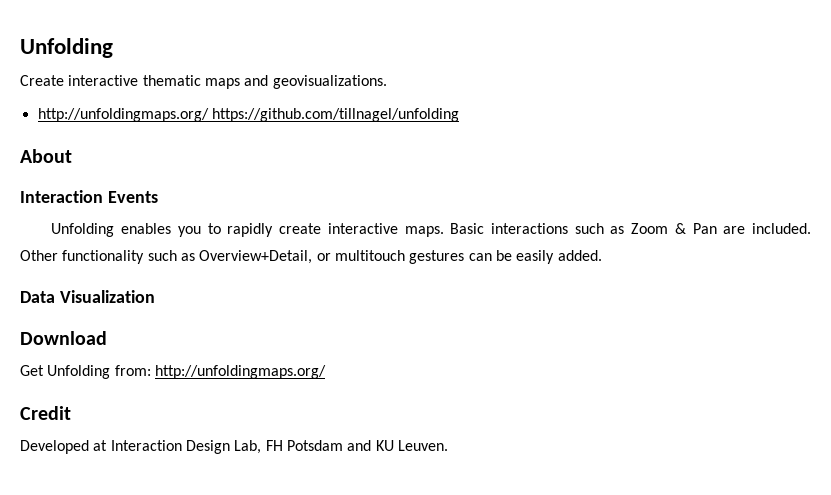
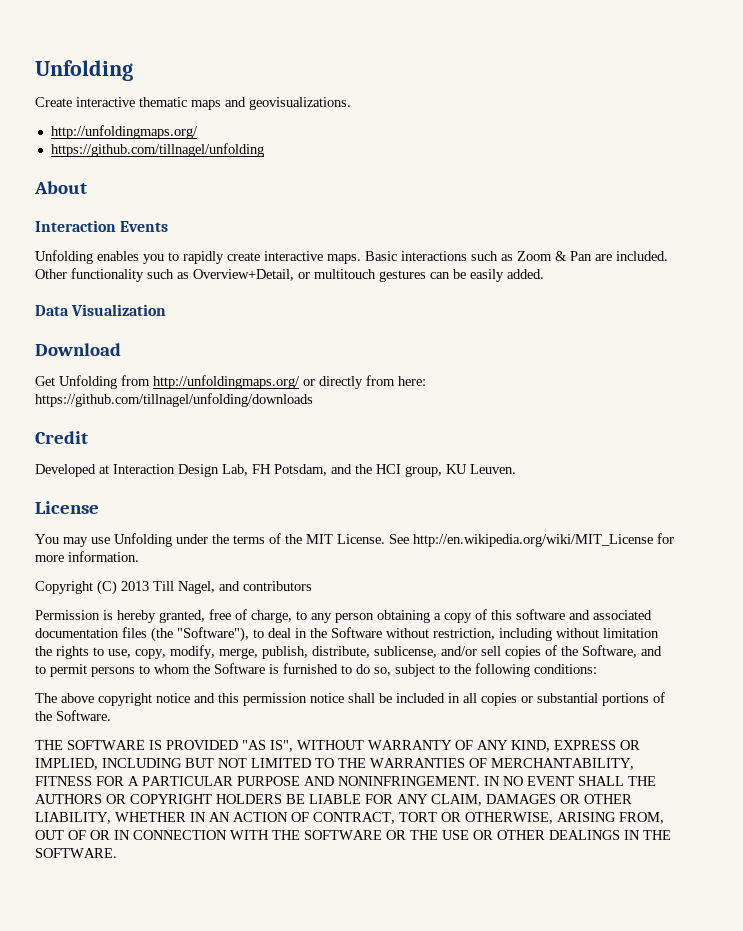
  Create interactive thematic maps and geovisualizations.
- http://unfoldingmaps.org/ https://github.com/tillnagel/unfolding
+ http://unfoldingmaps.org/
+ https://github.com/tillnagel/unfolding
- Get Unfolding from: http://unfoldingmaps.org/
+ Get Unfolding from http://unfoldingmaps.org/ or directly from here: https://github.com/tillnagel/unfolding/downloads
- Developed at Interaction Design Lab, FH Potsdam and KU Leuven.
+ Developed at Interaction Design Lab, FH Potsdam, and the HCI group, KU Leuven.
+ License
+ You may use Unfolding under the terms of the MIT License. See http://en.wikipedia.org/wiki/MIT_License for more information.
+ Copyright (C) 2013 Till Nagel, and contributors
+ Permission is hereby granted, free of charge, to any person obtaining a copy of this software and associated documentation files (the "Software"), to deal in the Software without restriction, including without limitation the rights to use, copy, modify, merge, publish, distribute, sublicense, and/or sell copies of the Software, and to permit persons to whom the Software is furnished to do so, subject to the following conditions:
+ The above copyright notice and this permission notice shall be included in all copies or substantial portions of the Software.
+ THE SOFTWARE IS PROVIDED "AS IS", WITHOUT WARRANTY OF ANY KIND, EXPRESS OR IMPLIED, INCLUDING BUT NOT LIMITED TO THE WARRANTIES OF MERCHANTABILITY, FITNESS FOR A PARTICULAR PURPOSE AND NONINFRINGEMENT. IN NO EVENT SHALL THE AUTHORS OR COPYRIGHT HOLDERS BE LIABLE FOR ANY CLAIM, DAMAGES OR OTHER LIABILITY, WHETHER IN AN ACTION OF CONTRACT, TORT OR OTHERWISE, ARISING FROM, OUT OF OR IN CONNECTION WITH THE SOFTWARE OR THE USE OR OTHER DEALINGS IN THE SOFTWARE.

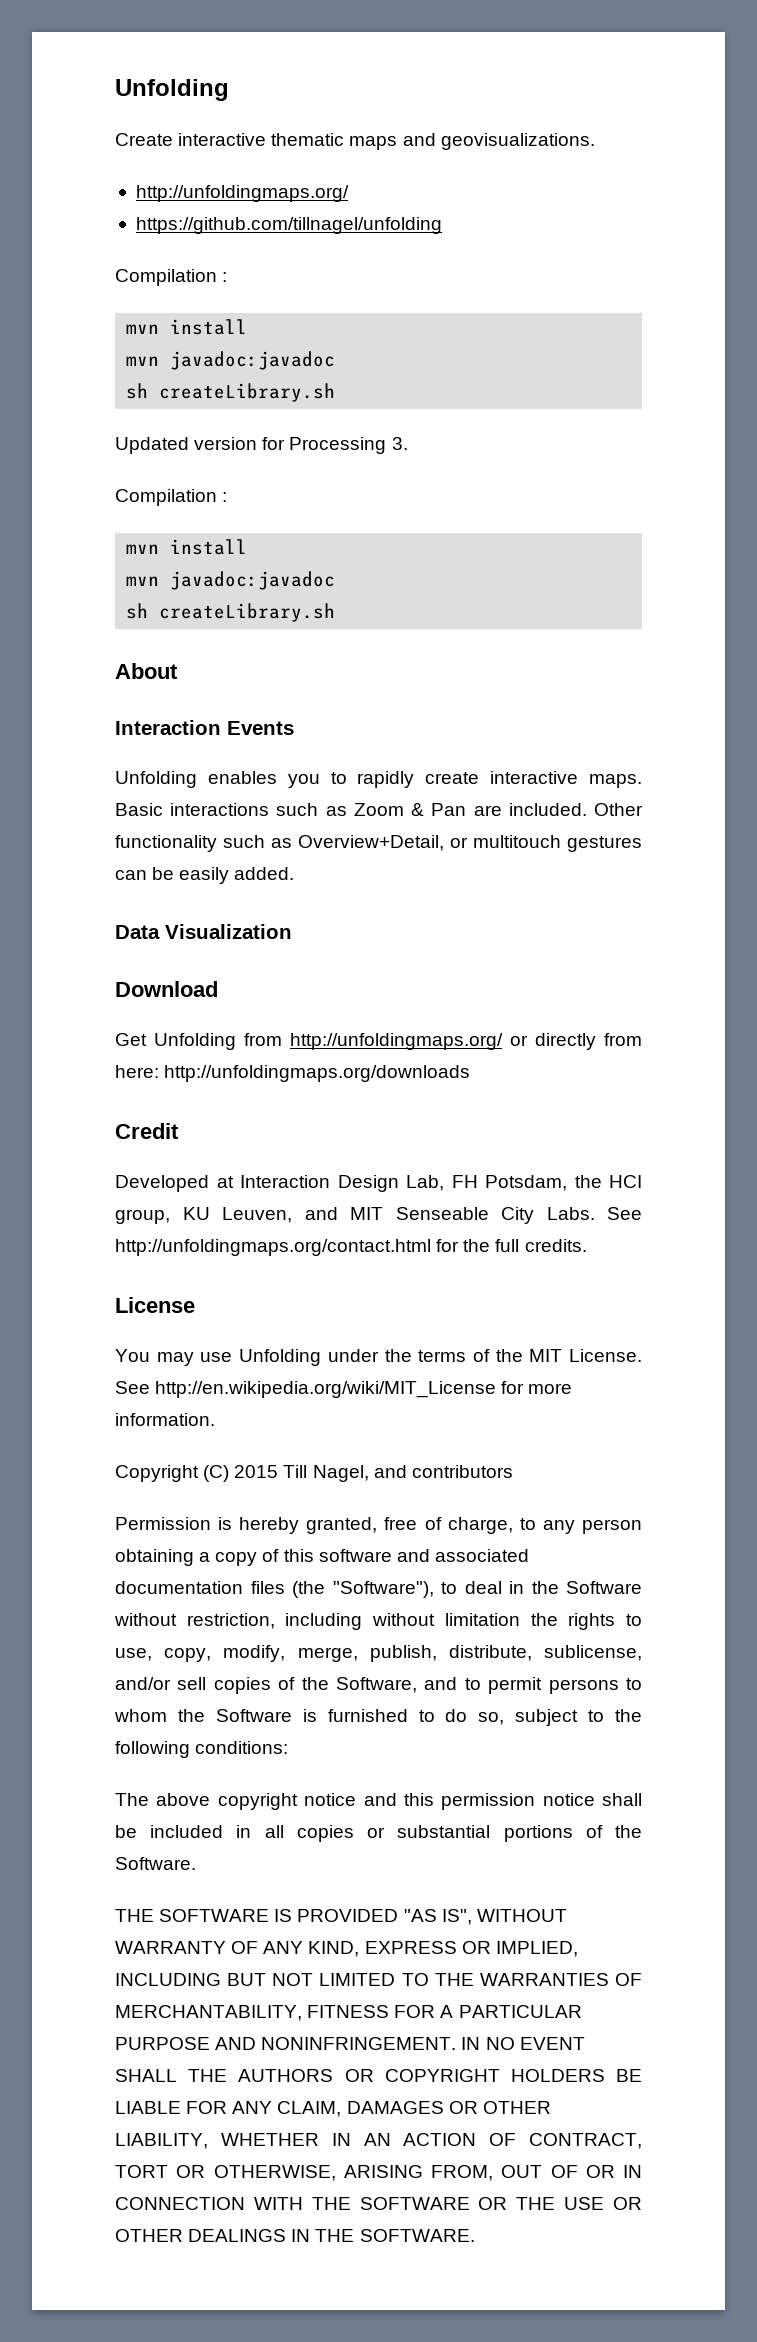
  https://github.com/tillnagel/unfolding
+ Compilation :
+ mvn install
+ mvn javadoc:javadoc
+ sh createLibrary.sh
+ Updated version for Processing 3.
+ Compilation :
+ mvn install
+ mvn javadoc:javadoc
+ sh createLibrary.sh
- Get Unfolding from http://unfoldingmaps.org/ or directly from here: https://github.com/tillnagel/unfolding/downloads
+ Get Unfolding from http://unfoldingmaps.org/ or directly from here: http://unfoldingmaps.org/downloads
- Developed at Interaction Design Lab, FH Potsdam, and the HCI group, KU Leuven.
+ Developed at Interaction Design Lab, FH Potsdam, the HCI group, KU Leuven, and MIT Senseable City Labs. See http://unfoldingmaps.org/contact.html for the full credits.
- Copyright (C) 2013 Till Nagel, and contributors
+ Copyright (C) 2015 Till Nagel, and contributors

